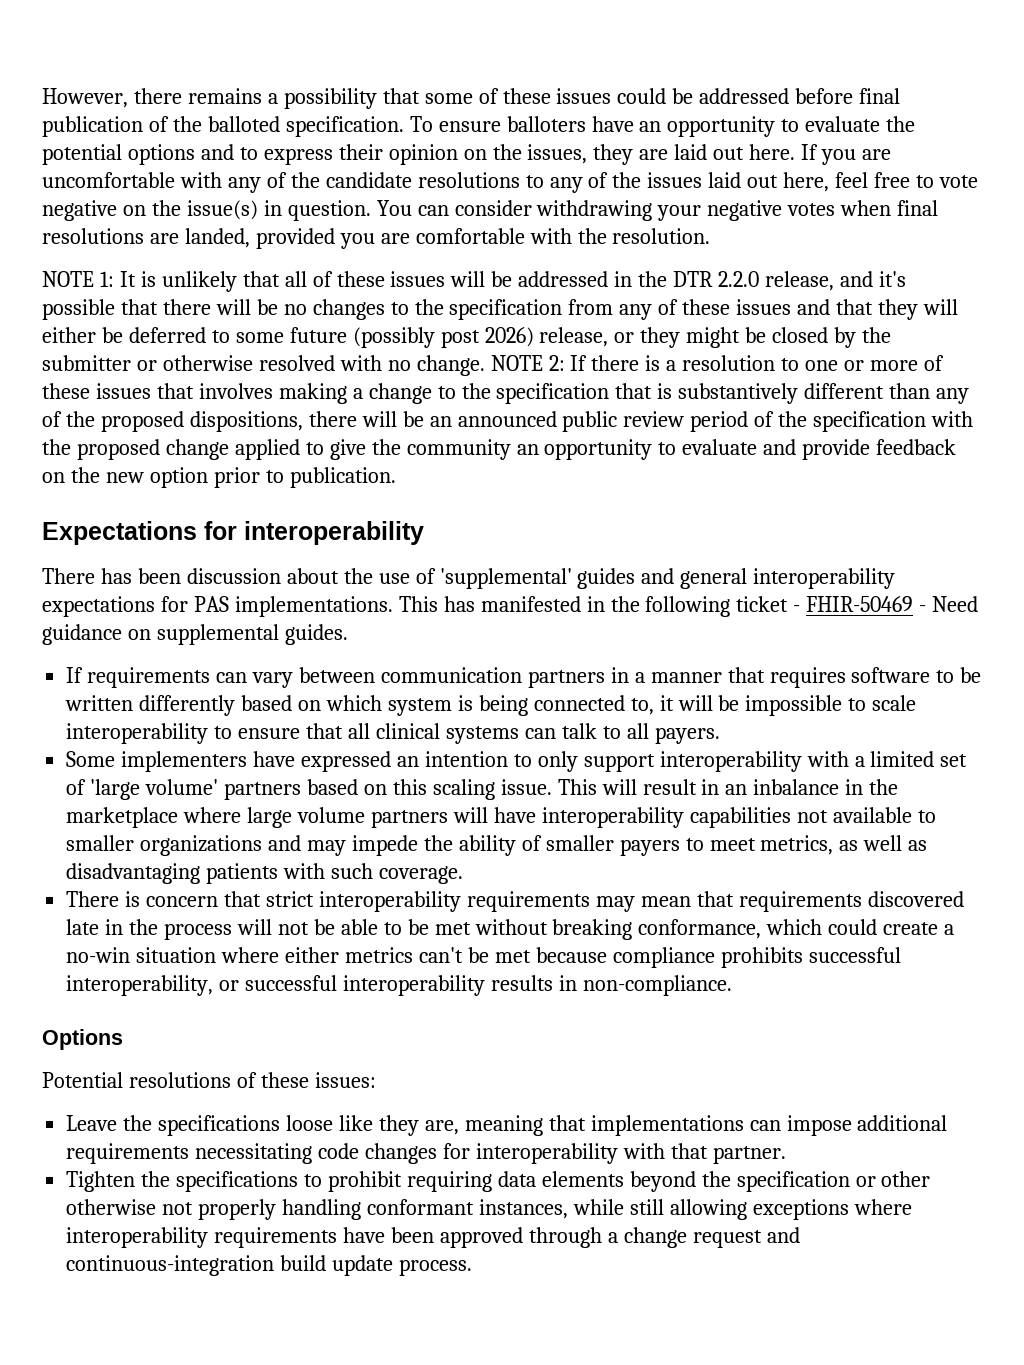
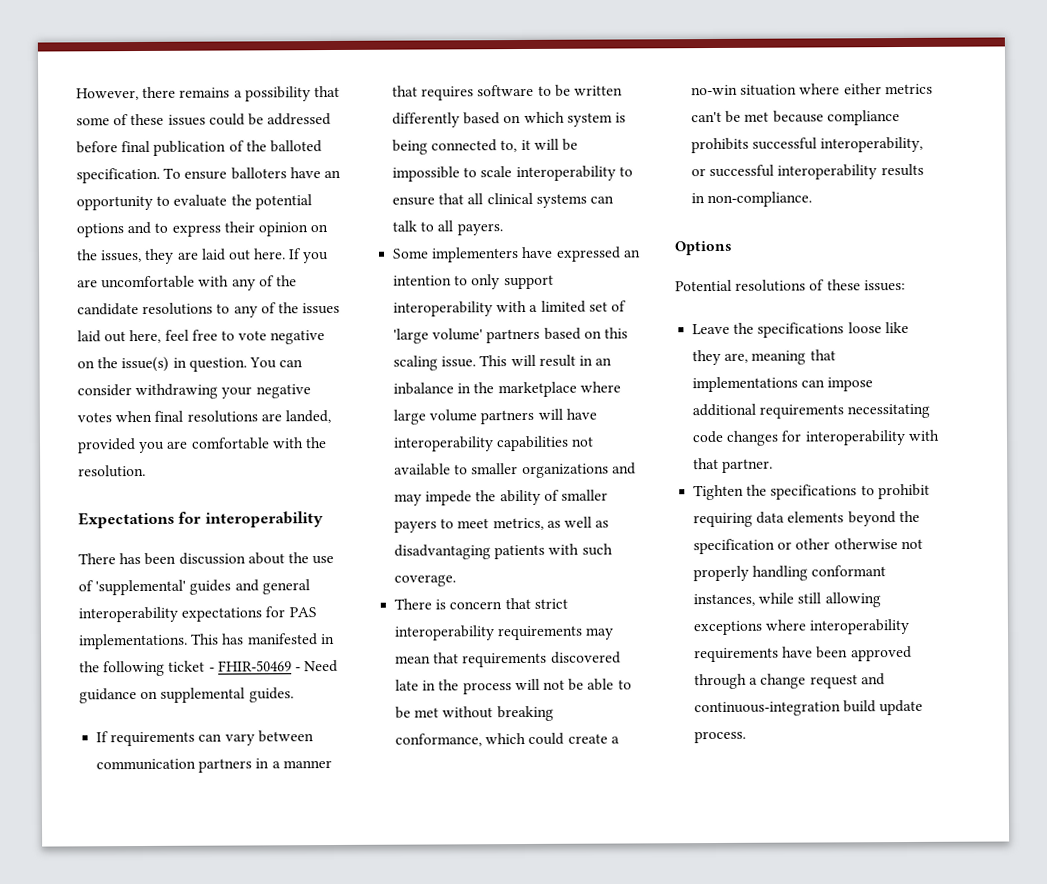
- NOTE 1: It is unlikely that all of these issues will be addressed in the DTR 2.2.0 release, and it's possible that there will be no changes to the specification from any of these issues and that they will either be deferred to some future (possibly post 2026) release, or they might be closed by the submitter or otherwise resolved with no change. NOTE 2: If there is a resolution to one or more of these issues that involves making a change to the specification that is substantively different than any of the proposed dispositions, there will be an announced public review period of the specification with the proposed change applied to give the community an opportunity to evaluate and provide feedback on the new option prior to publication.

